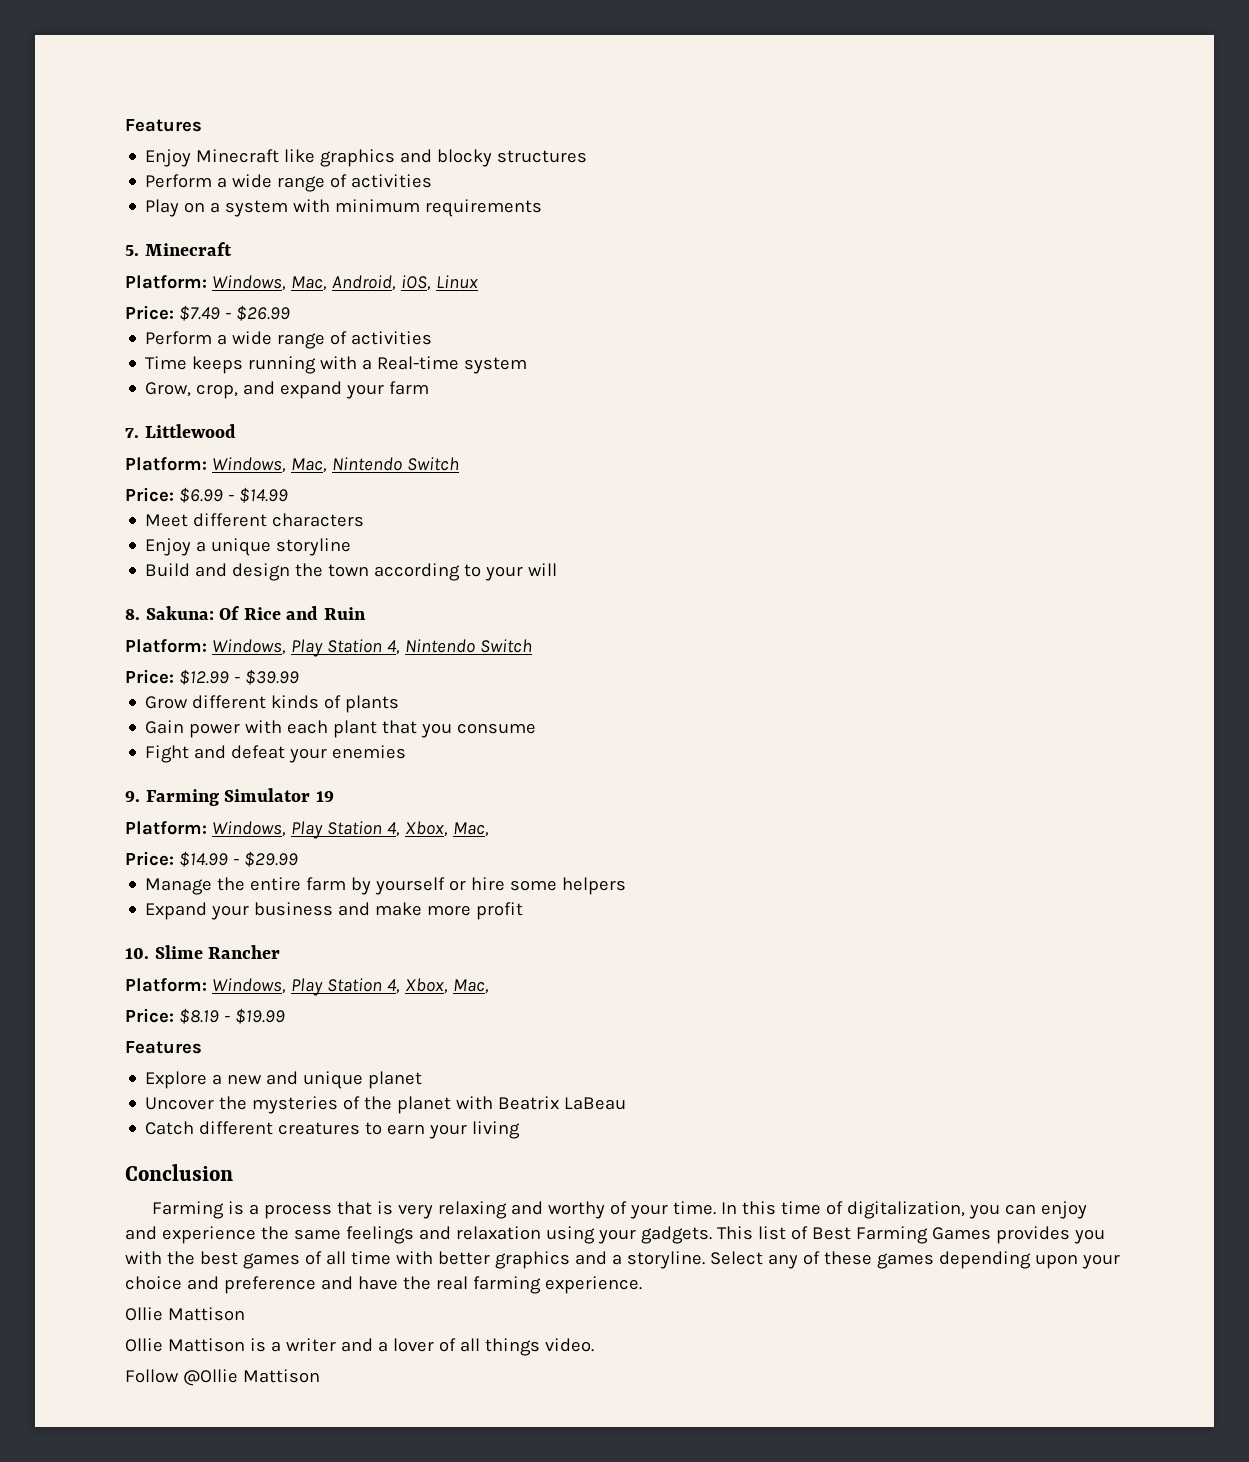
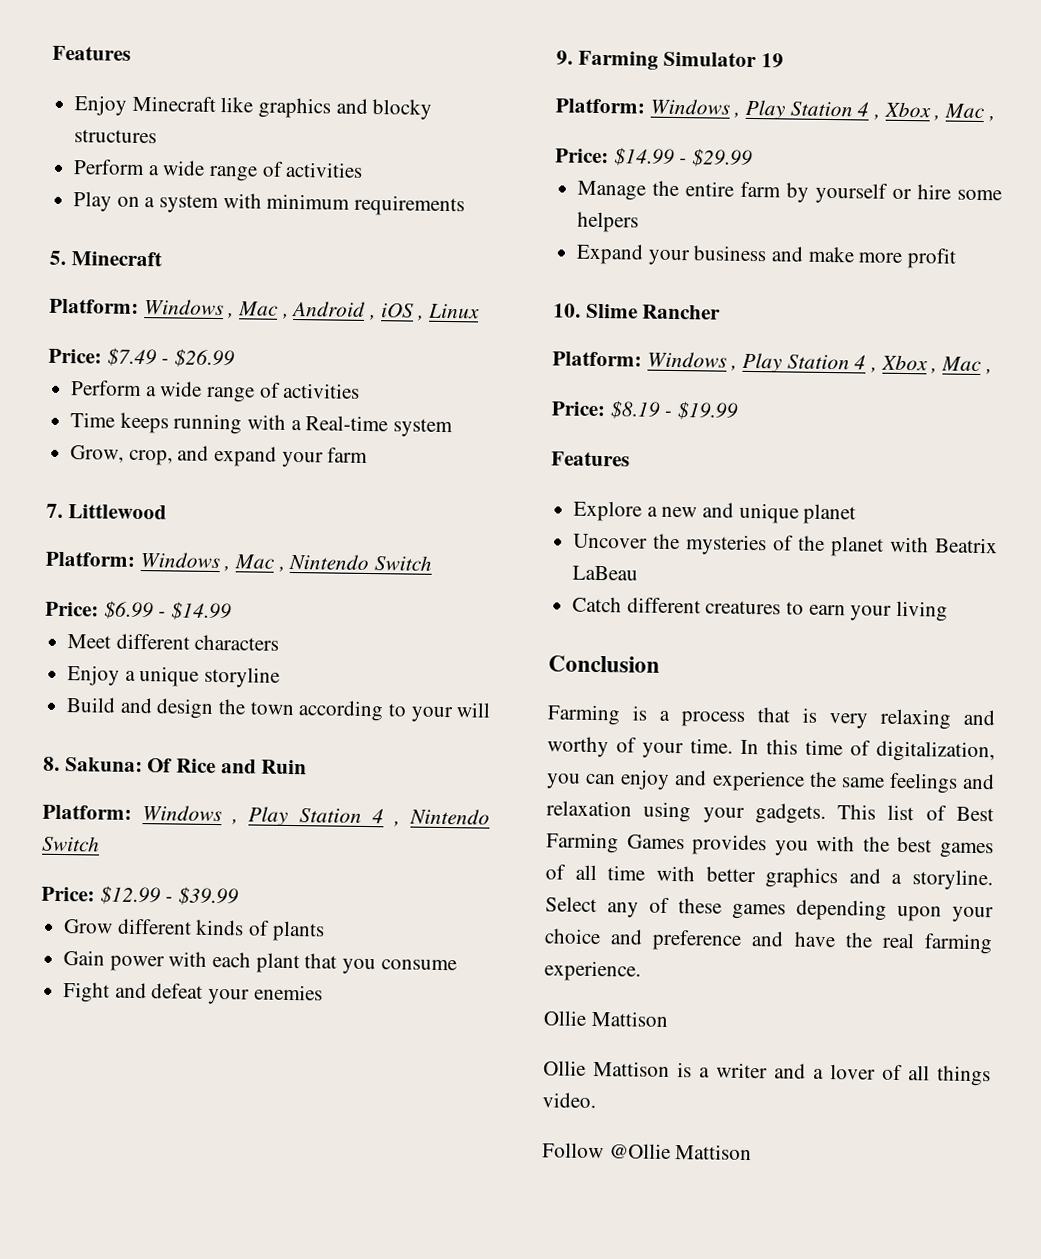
- Platform: Windows, Mac, Android, iOS, Linux
+ Platform: Windows , Mac , Android , iOS , Linux
- Platform: Windows, Mac, Nintendo Switch
+ Platform: Windows , Mac , Nintendo Switch
- Platform: Windows, Play Station 4, Nintendo Switch
+ Platform: Windows , Play Station 4 , Nintendo Switch
  9. Farming Simulator 19
- Platform: Windows, Play Station 4, Xbox, Mac,
+ Platform: Windows , Play Station 4 , Xbox , Mac ,
  10. Slime Rancher
- Platform: Windows, Play Station 4, Xbox, Mac,
+ Platform: Windows , Play Station 4 , Xbox , Mac ,

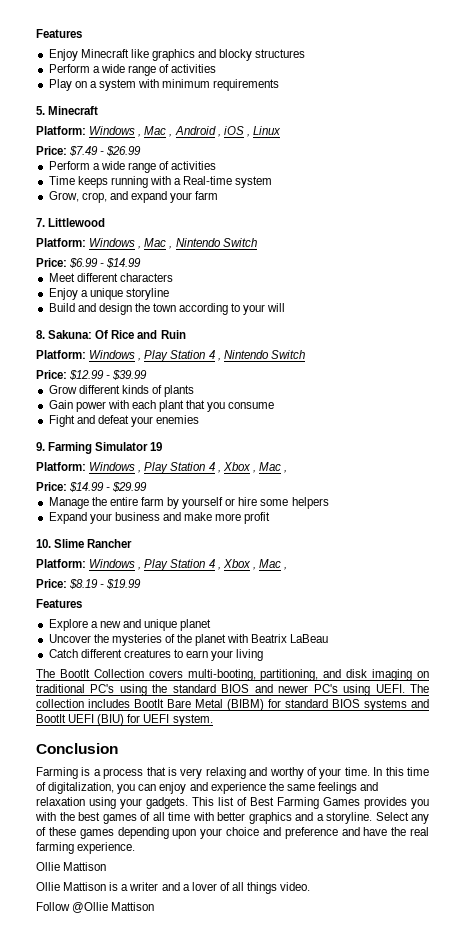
+ The BootIt Collection covers multi-booting, partitioning, and disk imaging on traditional PC's using the standard BIOS and newer PC's using UEFI. The collection includes BootIt Bare Metal (BIBM) for standard BIOS systems and BootIt UEFI (BIU) for UEFI system.

